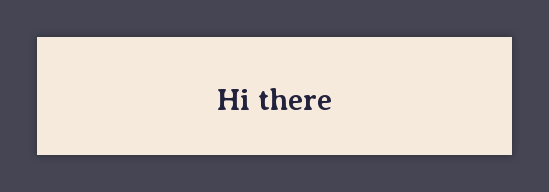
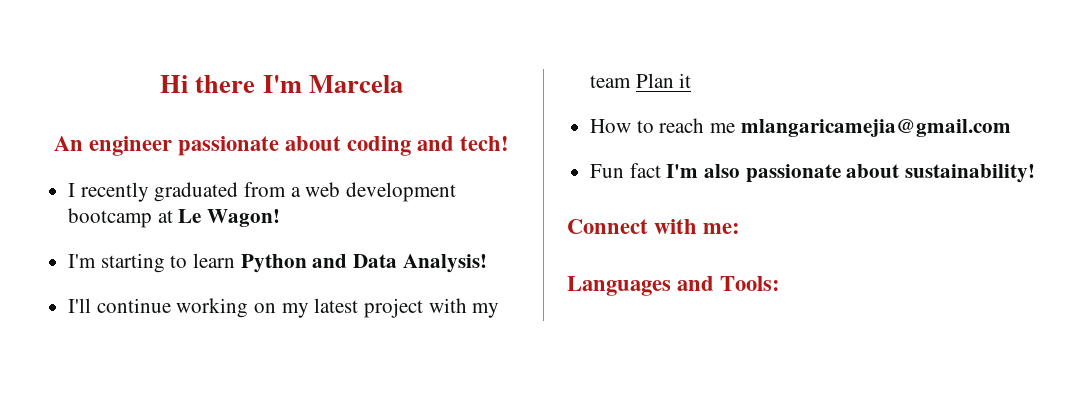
- Hi there
+ Hi there I'm Marcela
+ An engineer passionate about coding and tech!
+ I recently graduated from a web development bootcamp at Le Wagon!
+ I'm starting to learn Python and Data Analysis!
+ I'll continue working on my latest project with my team Plan it
+ How to reach me mlangaricamejia@gmail.com
+ Fun fact I'm also passionate about sustainability!
+ Connect with me:
+ Languages and Tools:

